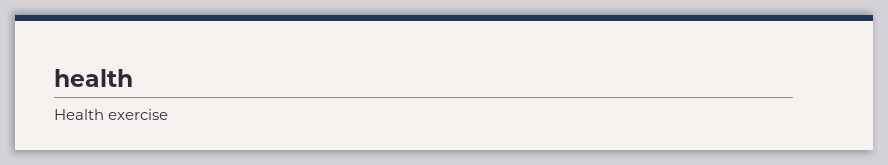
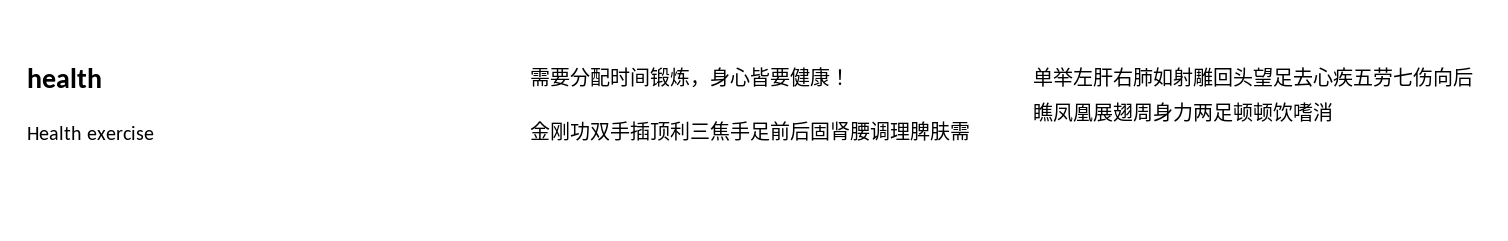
+ 需要分配时间锻炼，身心皆要健康！
+ 金刚功双手插顶利三焦手足前后固肾腰调理脾肤需单举左肝右肺如射雕回头望足去心疾五劳七伤向后瞧凤凰展翅周身力两足顿顿饮嗜消

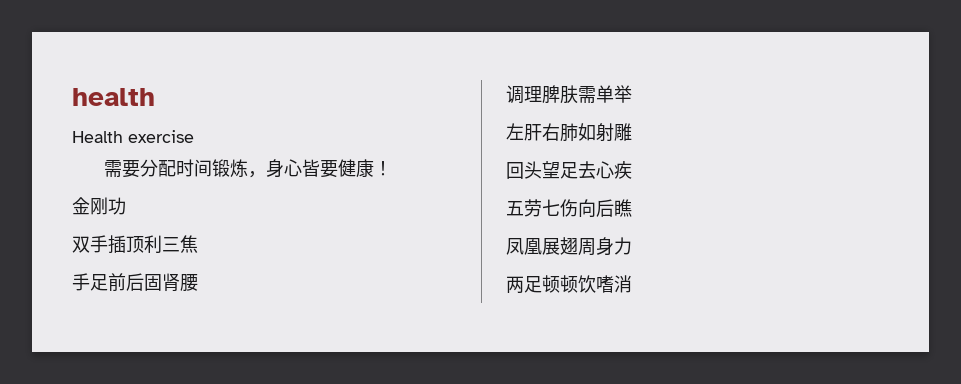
- 金刚功双手插顶利三焦手足前后固肾腰调理脾肤需单举左肝右肺如射雕回头望足去心疾五劳七伤向后瞧凤凰展翅周身力两足顿顿饮嗜消
+ 金刚功
+ 双手插顶利三焦
+ 手足前后固肾腰
+ 调理脾肤需单举
+ 左肝右肺如射雕
+ 回头望足去心疾
+ 五劳七伤向后瞧
+ 凤凰展翅周身力
+ 两足顿顿饮嗜消

